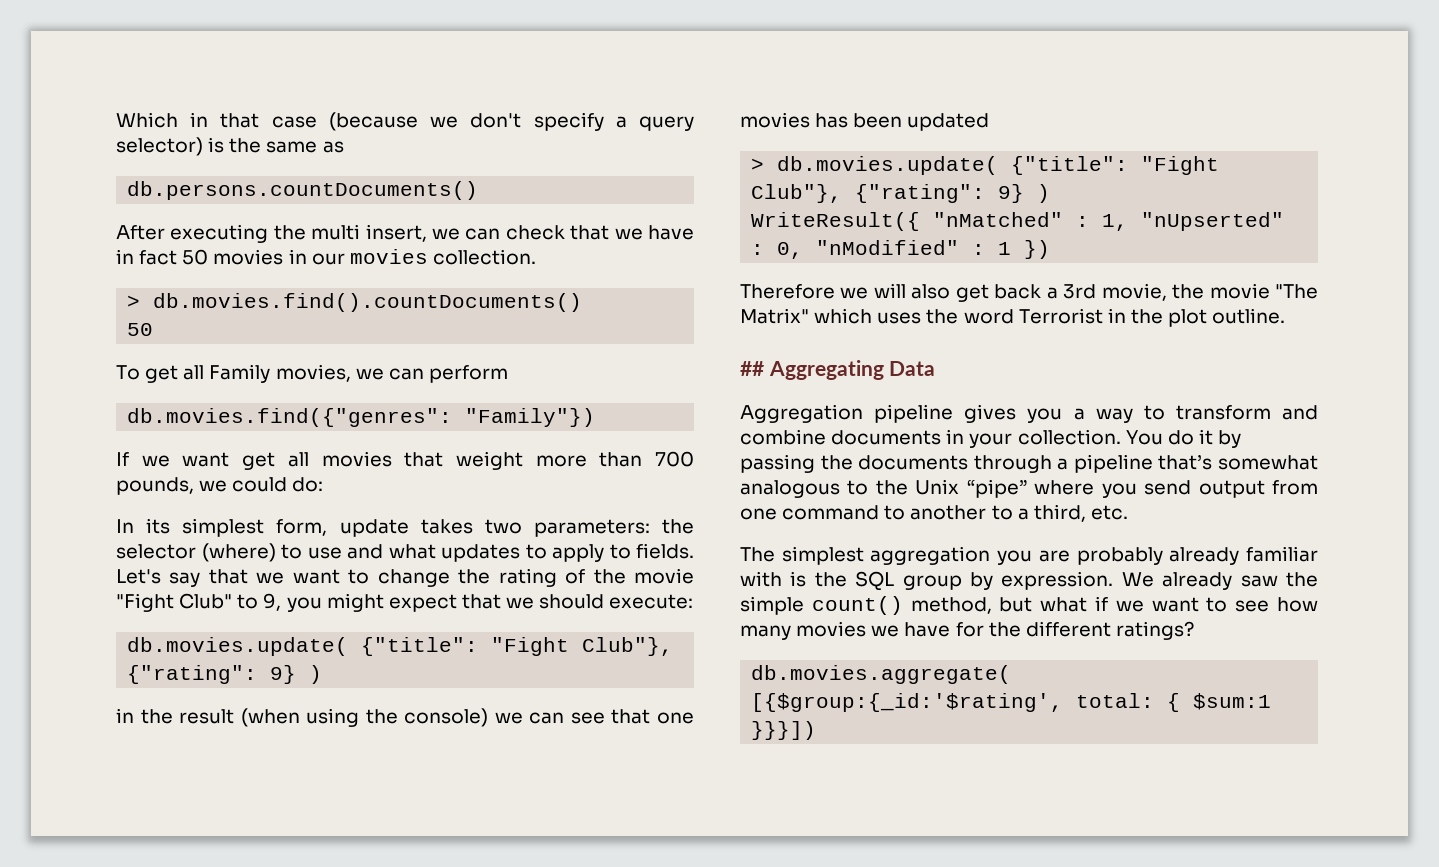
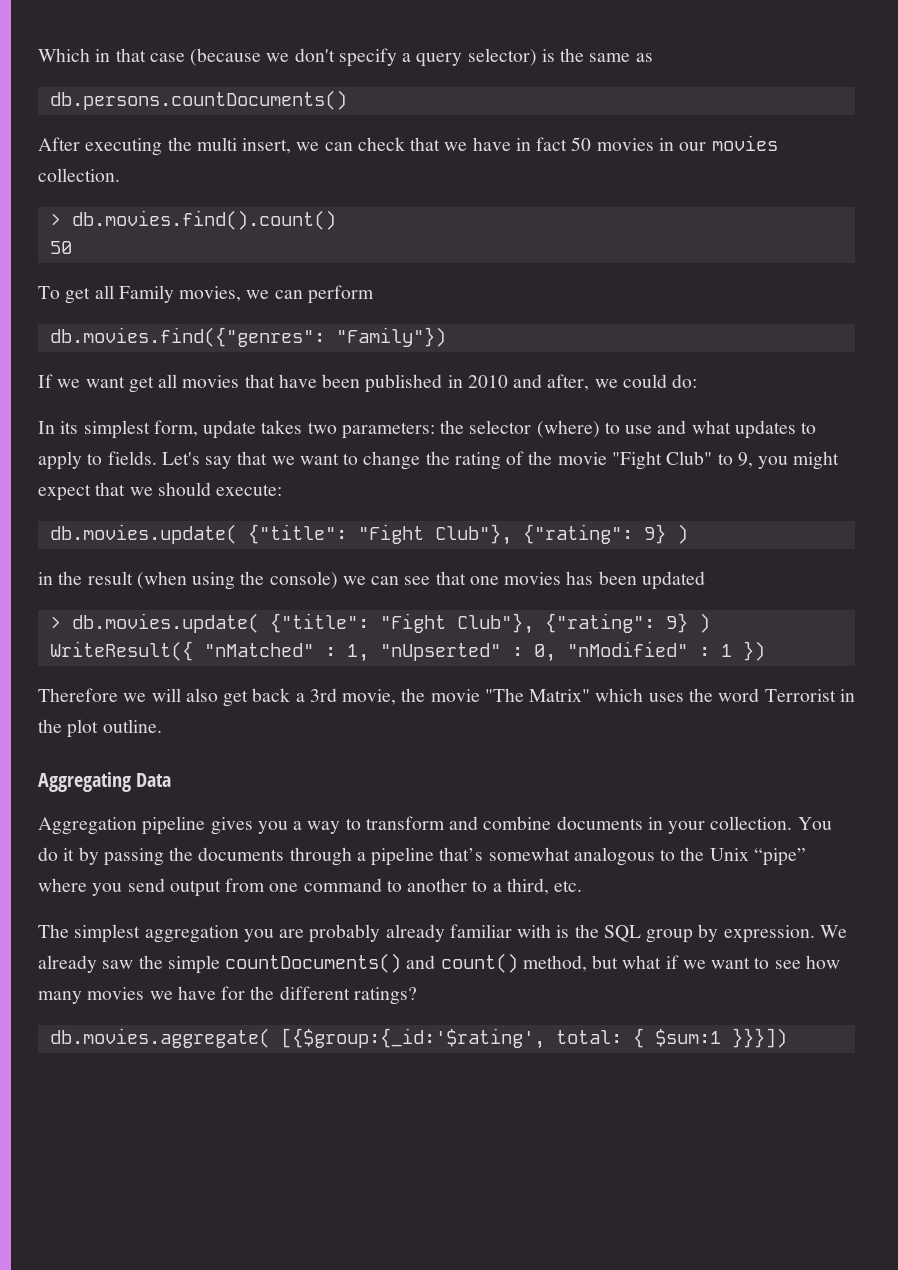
- > db.movies.find().countDocuments()
+ > db.movies.find().count()
- If we want get all movies that weight more than 700 pounds, we could do:
+ If we want get all movies that have been published in 2010 and after, we could do:
- ## Aggregating Data
+ Aggregating Data
- We already saw the simple count() method, but what if we want to see how many movies we have for the different ratings?
+ We already saw the simple countDocuments() and count() method, but what if we want to see how many movies we have for the different ratings?

